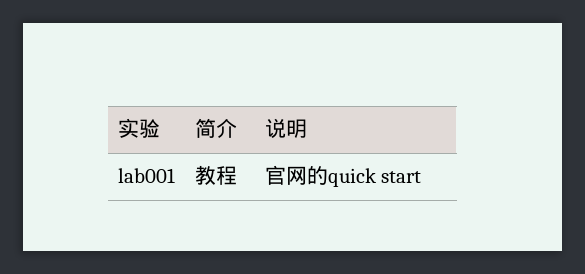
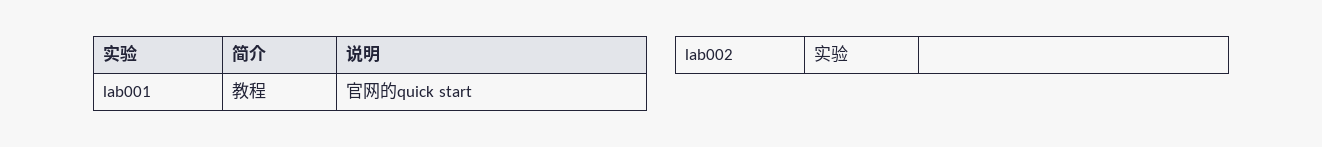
+ lab002 | 实验 |

